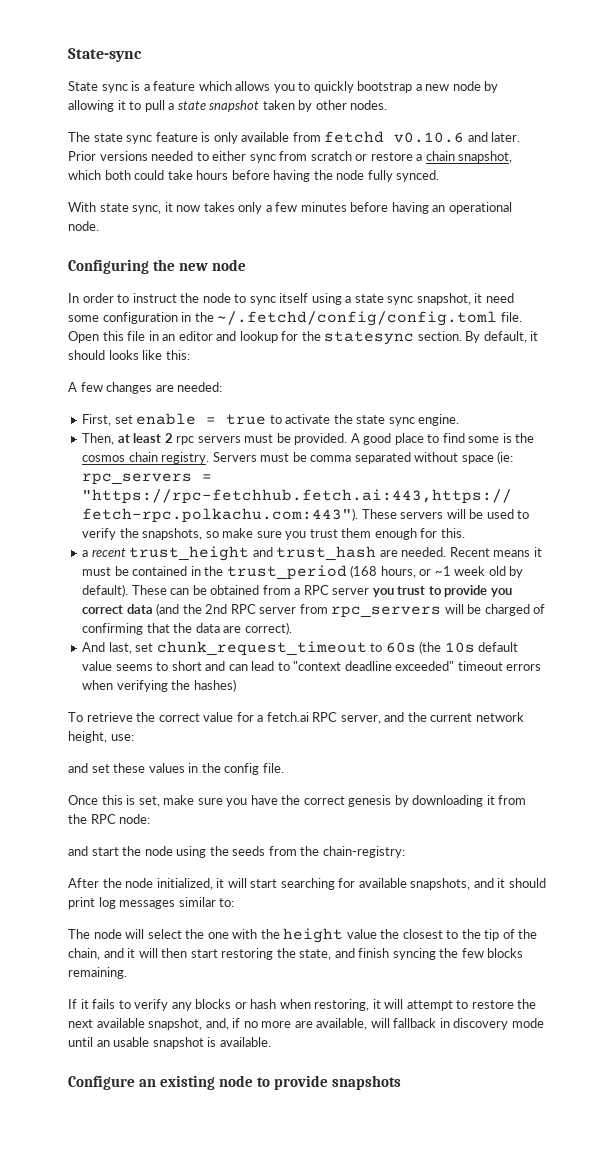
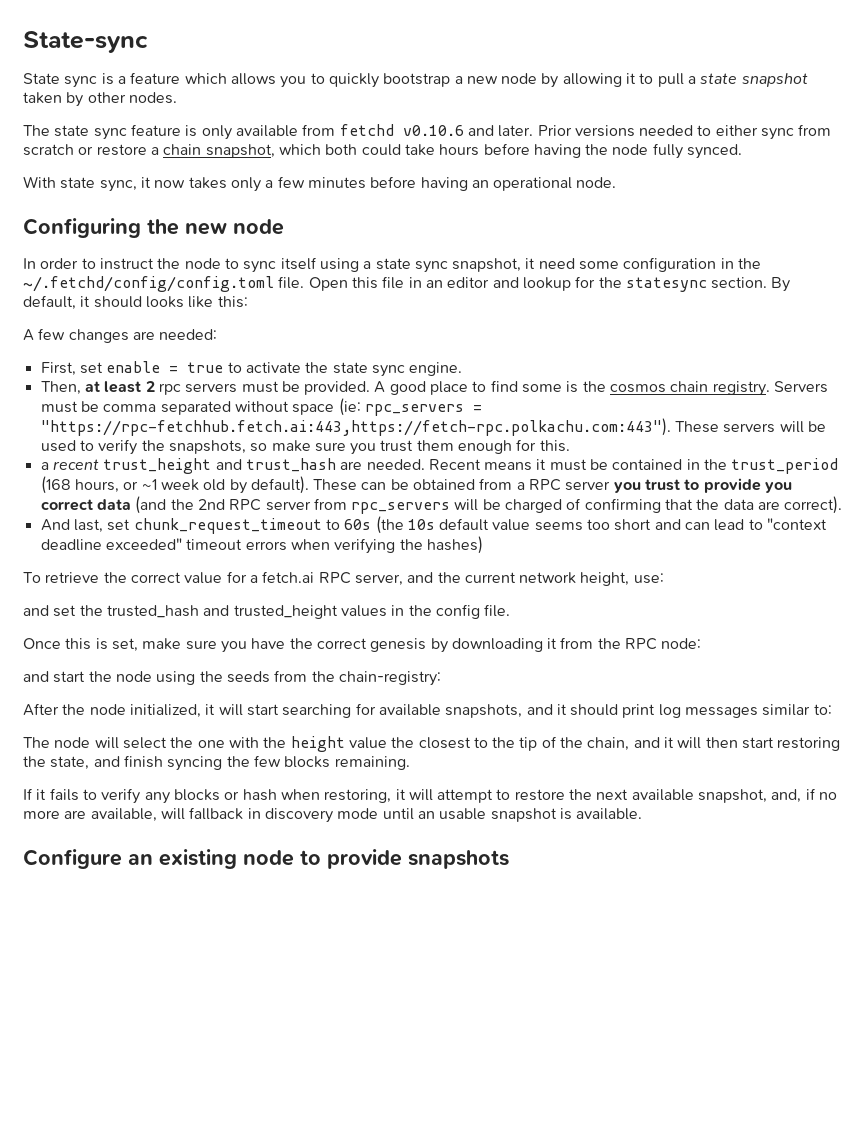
- And last, set chunk_request_timeout to 60s (the 10s default value seems to short and can lead to "context deadline exceeded" timeout errors when verifying the hashes)
+ And last, set chunk_request_timeout to 60s (the 10s default value seems too short and can lead to "context deadline exceeded" timeout errors when verifying the hashes)
- and set these values in the config file.
+ and set the trusted_hash and trusted_height values in the config file.

